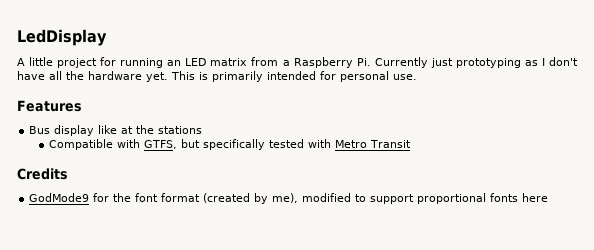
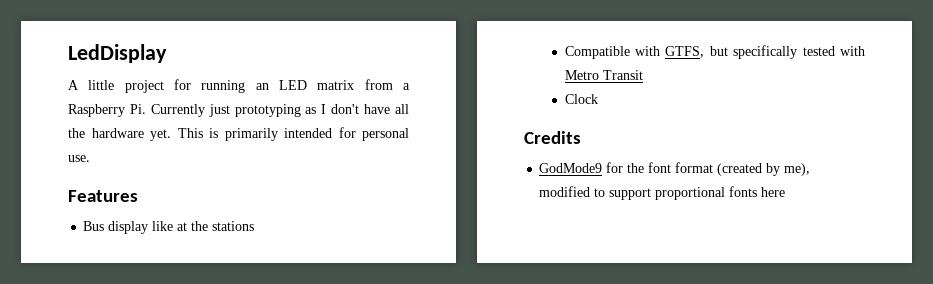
+ Clock

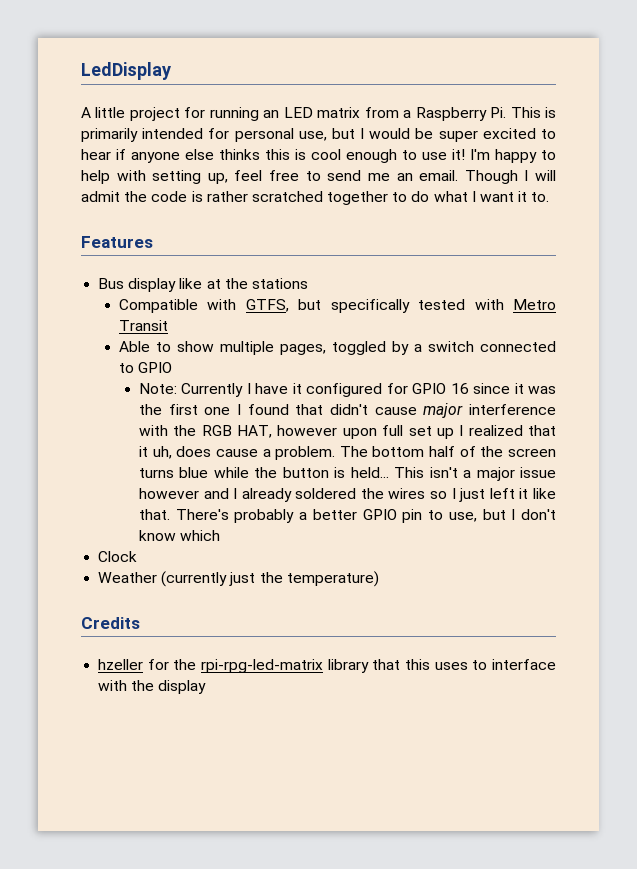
- A little project for running an LED matrix from a Raspberry Pi. Currently just prototyping as I don't have all the hardware yet. This is primarily intended for personal use.
+ A little project for running an LED matrix from a Raspberry Pi. This is primarily intended for personal use, but I would be super excited to hear if anyone else thinks this is cool enough to use it! I'm happy to help with setting up, feel free to send me an email. Though I will admit the code is rather scratched together to do what I want it to.
+ Able to show multiple pages, toggled by a switch connected to GPIO
+ Note: Currently I have it configured for GPIO 16 since it was the first one I found that didn't cause major interference with the RGB HAT, however upon full set up I realized that it uh, does cause a problem. The bottom half of the screen turns blue while the button is held... This isn't a major issue however and I already soldered the wires so I just left it like that. There's probably a better GPIO pin to use, but I don't know which
  Clock
+ Weather (currently just the temperature)
- GodMode9 for the font format (created by me), modified to support proportional fonts here
+ hzeller for the rpi-rpg-led-matrix library that this uses to interface with the display

